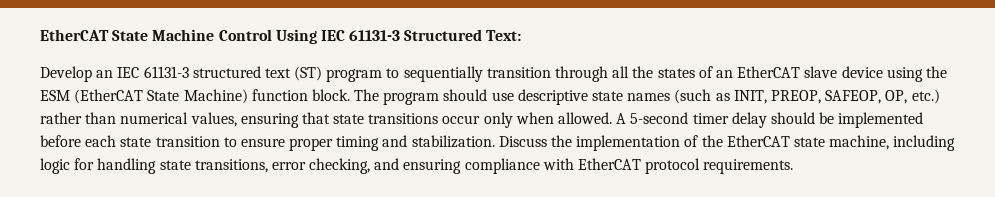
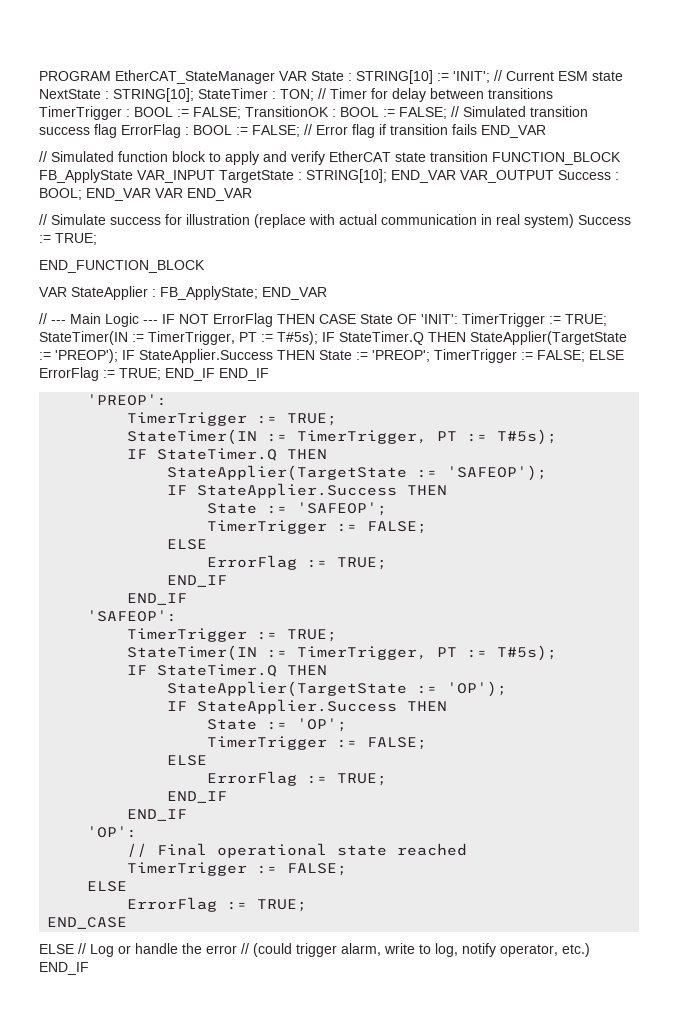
- EtherCAT State Machine Control Using IEC 61131-3 Structured Text:
- Develop an IEC 61131-3 structured text (ST) program to sequentially transition through all the states of an EtherCAT slave device using the ESM (EtherCAT State Machine) function block. The program should use descriptive state names (such as INIT, PREOP, SAFEOP, OP, etc.) rather than numerical values, ensuring that state transitions occur only when allowed. A 5-second timer delay should be implemented before each state transition to ensure proper timing and stabilization. Discuss the implementation of the EtherCAT state machine, including logic for handling state transitions, error checking, and ensuring compliance with EtherCAT protocol requirements.
+ PROGRAM EtherCAT_StateManager VAR State : STRING[10] := 'INIT'; // Current ESM state NextState : STRING[10]; StateTimer : TON; // Timer for delay between transitions TimerTrigger : BOOL := FALSE; TransitionOK : BOOL := FALSE; // Simulated transition success flag ErrorFlag : BOOL := FALSE; // Error flag if transition fails END_VAR
+ // Simulated function block to apply and verify EtherCAT state transition FUNCTION_BLOCK FB_ApplyState VAR_INPUT TargetState : STRING[10]; END_VAR VAR_OUTPUT Success : BOOL; END_VAR VAR END_VAR
+ // Simulate success for illustration (replace with actual communication in real system) Success := TRUE;
+ END_FUNCTION_BLOCK
+ VAR StateApplier : FB_ApplyState; END_VAR
+ // --- Main Logic --- IF NOT ErrorFlag THEN CASE State OF 'INIT': TimerTrigger := TRUE; StateTimer(IN := TimerTrigger, PT := T#5s); IF StateTimer.Q THEN StateApplier(TargetState := 'PREOP'); IF StateApplier.Success THEN State := 'PREOP'; TimerTrigger := FALSE; ELSE ErrorFlag := TRUE; END_IF END_IF
+ 'PREOP':
+ TimerTrigger := TRUE;
+ StateTimer(IN := TimerTrigger, PT := T#5s);
+ IF StateTimer.Q THEN
+ StateApplier(TargetState := 'SAFEOP');
+ IF StateApplier.Success THEN
+ State := 'SAFEOP';
+ TimerTrigger := FALSE;
+ ELSE
+ ErrorFlag := TRUE;
+ END_IF
+ END_IF
+ 'SAFEOP':
+ TimerTrigger := TRUE;
+ StateTimer(IN := TimerTrigger, PT := T#5s);
+ IF StateTimer.Q THEN
+ StateApplier(TargetState := 'OP');
+ IF StateApplier.Success THEN
+ State := 'OP';
+ TimerTrigger := FALSE;
+ ELSE
+ ErrorFlag := TRUE;
+ END_IF
+ END_IF
+ 'OP':
+ // Final operational state reached
+ TimerTrigger := FALSE;
+ ELSE
+ ErrorFlag := TRUE;
+ END_CASE
+ ELSE // Log or handle the error // (could trigger alarm, write to log, notify operator, etc.) END_IF

